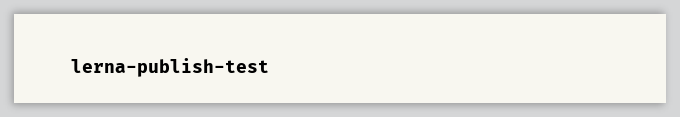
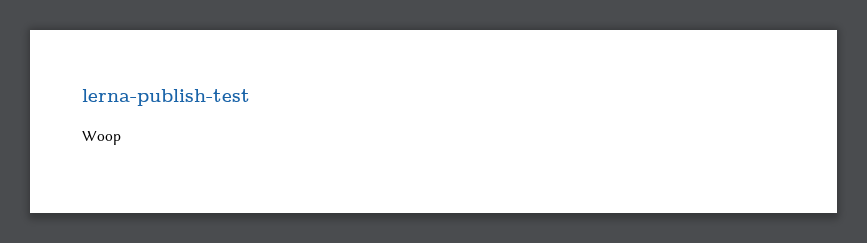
+ Woop

